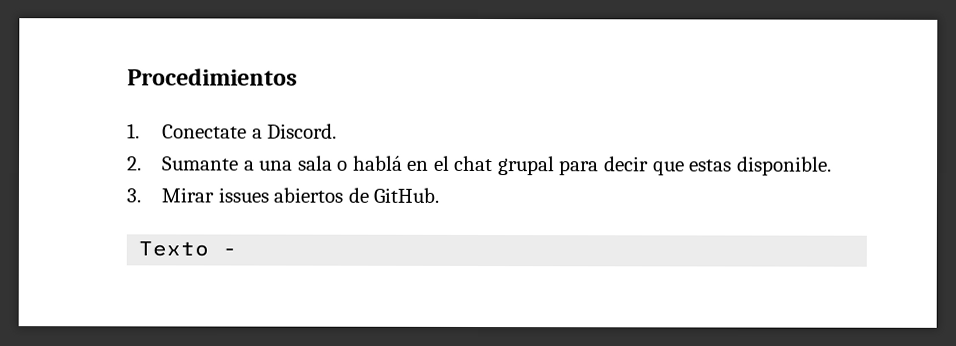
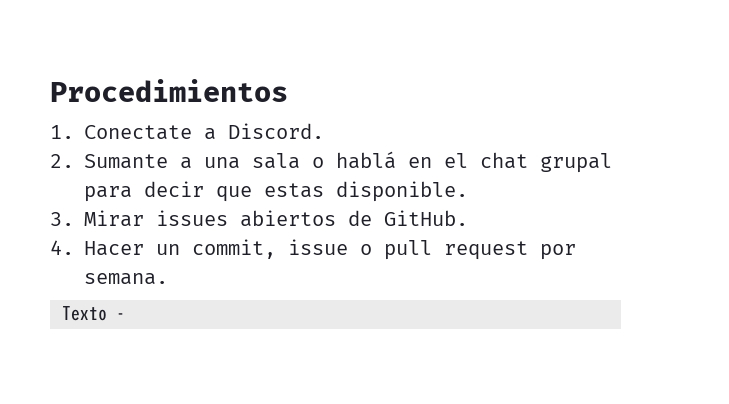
+ 4. Hacer un commit, issue o pull request por semana.

